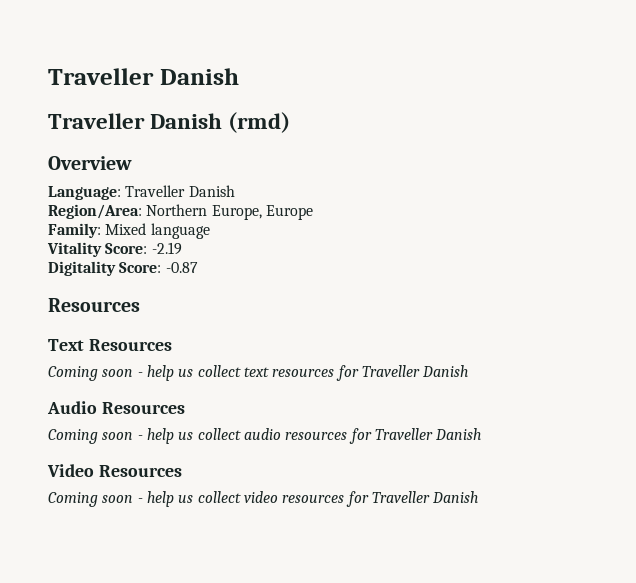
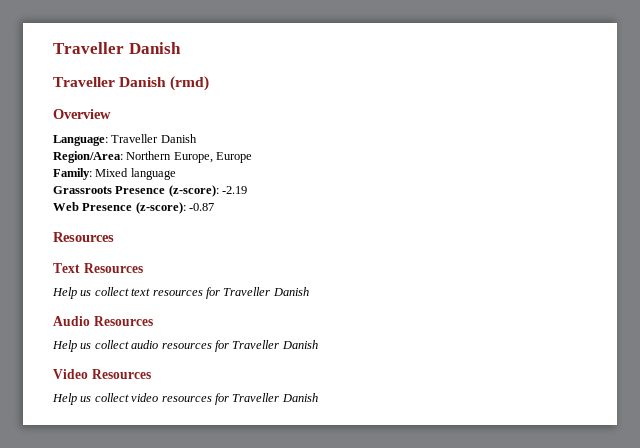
- Vitality Score: -2.19
- Digitality Score: -0.87
+ Grassroots Presence (z-score): -2.19
+ Web Presence (z-score): -0.87
- Coming soon - help us collect text resources for Traveller Danish
+ Help us collect text resources for Traveller Danish
- Coming soon - help us collect audio resources for Traveller Danish
+ Help us collect audio resources for Traveller Danish
- Coming soon - help us collect video resources for Traveller Danish
+ Help us collect video resources for Traveller Danish

